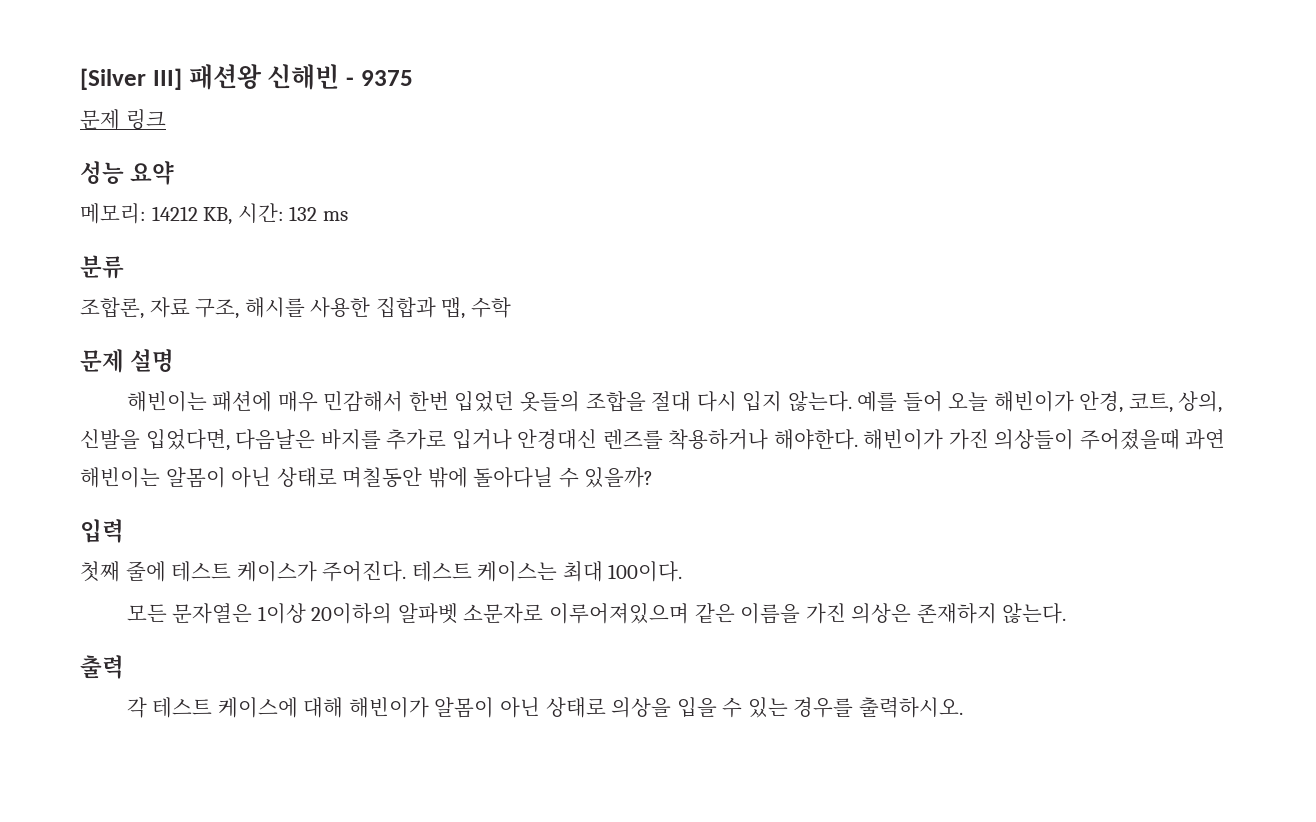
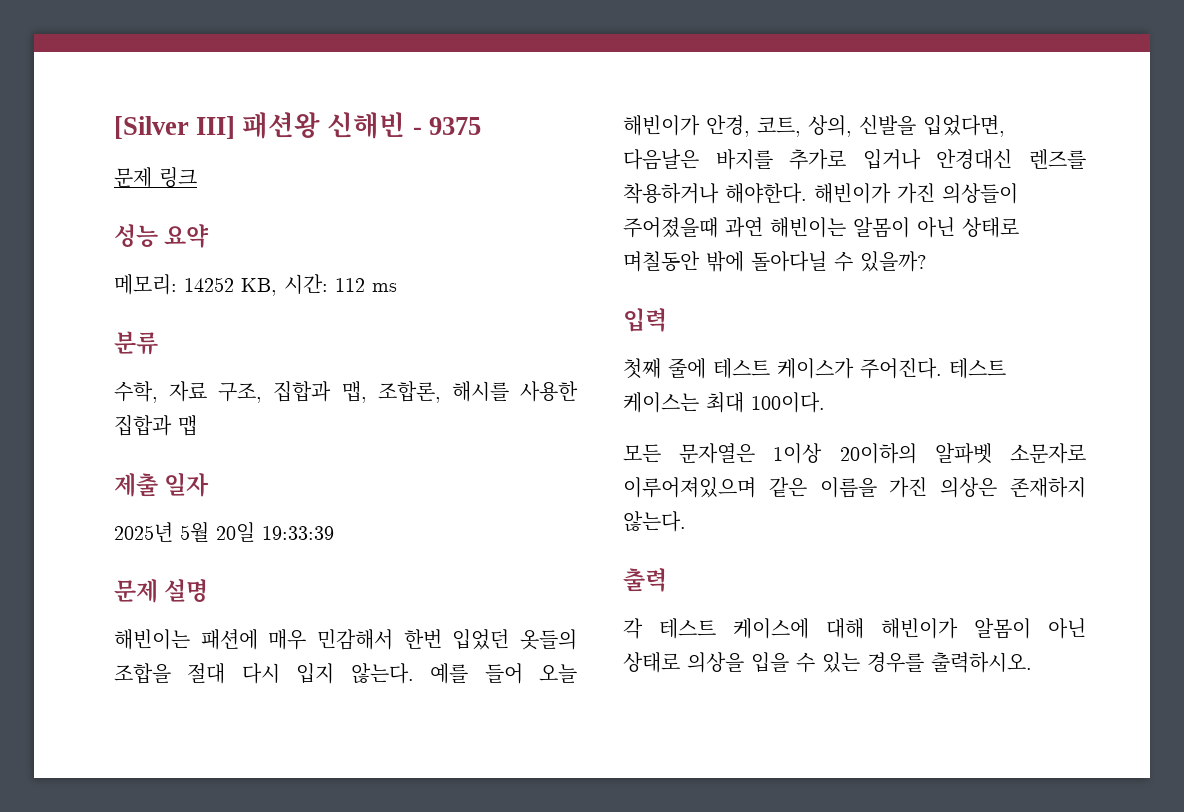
- 메모리: 14212 KB, 시간: 132 ms
+ 메모리: 14252 KB, 시간: 112 ms
- 조합론, 자료 구조, 해시를 사용한 집합과 맵, 수학
+ 수학, 자료 구조, 집합과 맵, 조합론, 해시를 사용한 집합과 맵
+ 제출 일자
+ 2025년 5월 20일 19:33:39

